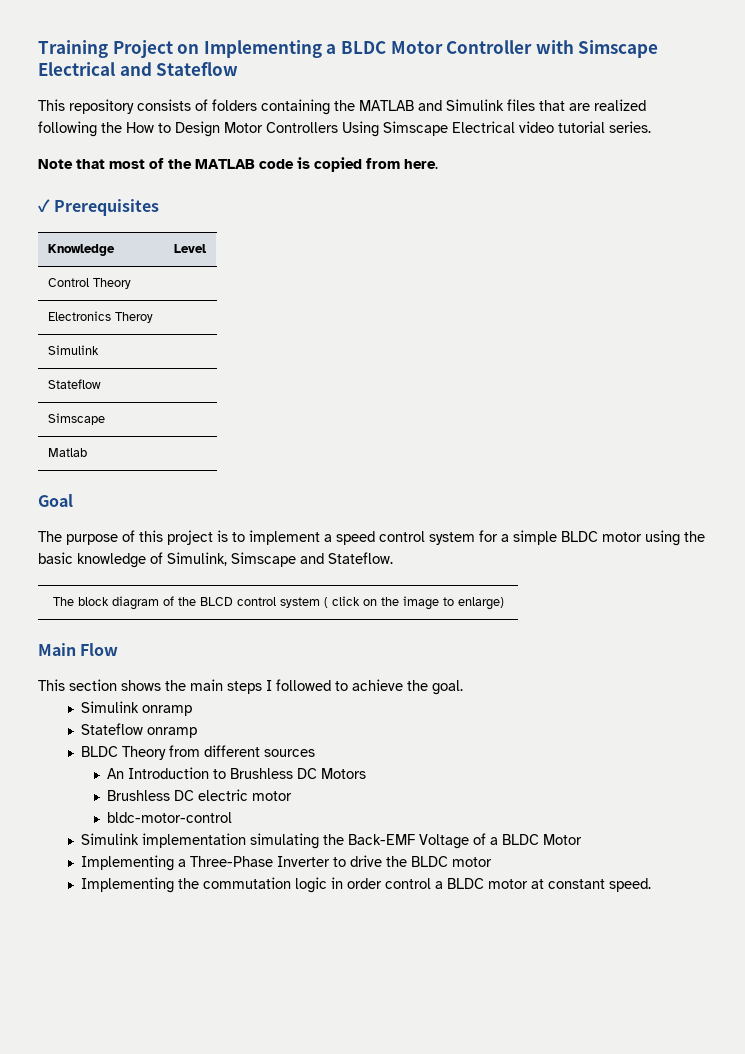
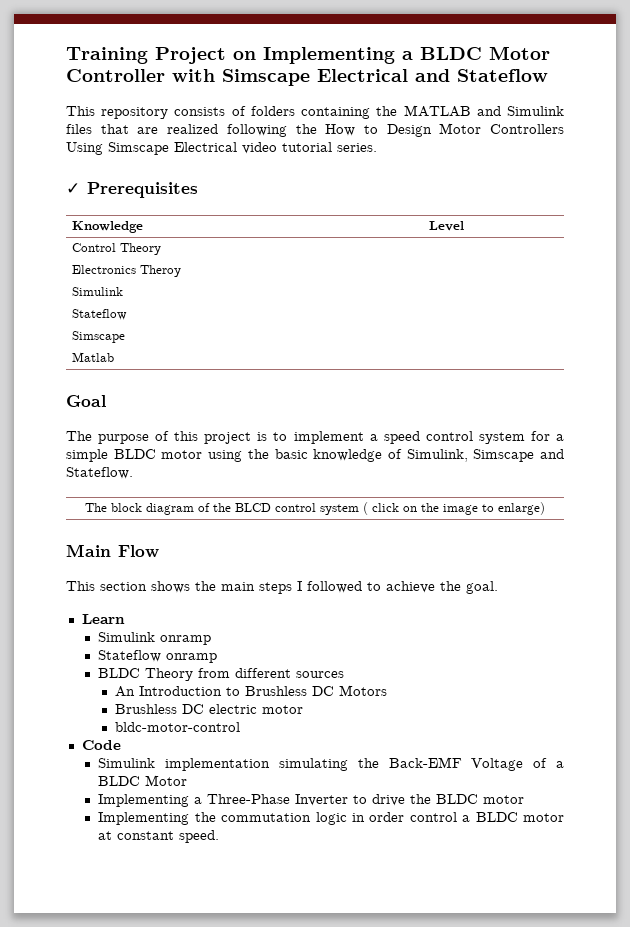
- Note that most of the MATLAB code is copied from here.
+ Learn
+ Code

